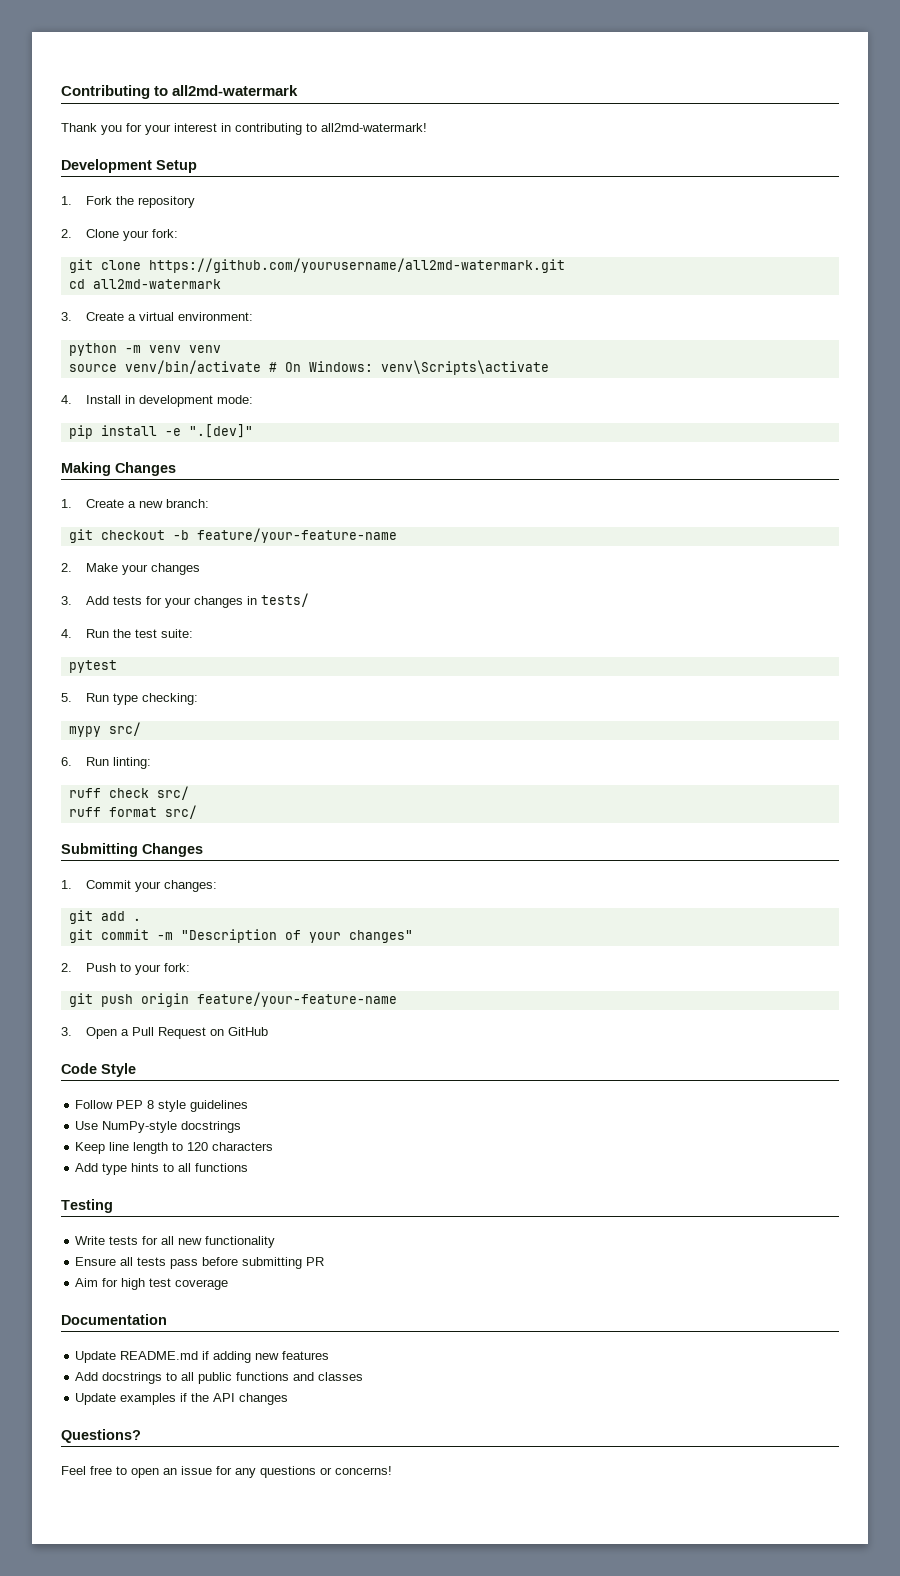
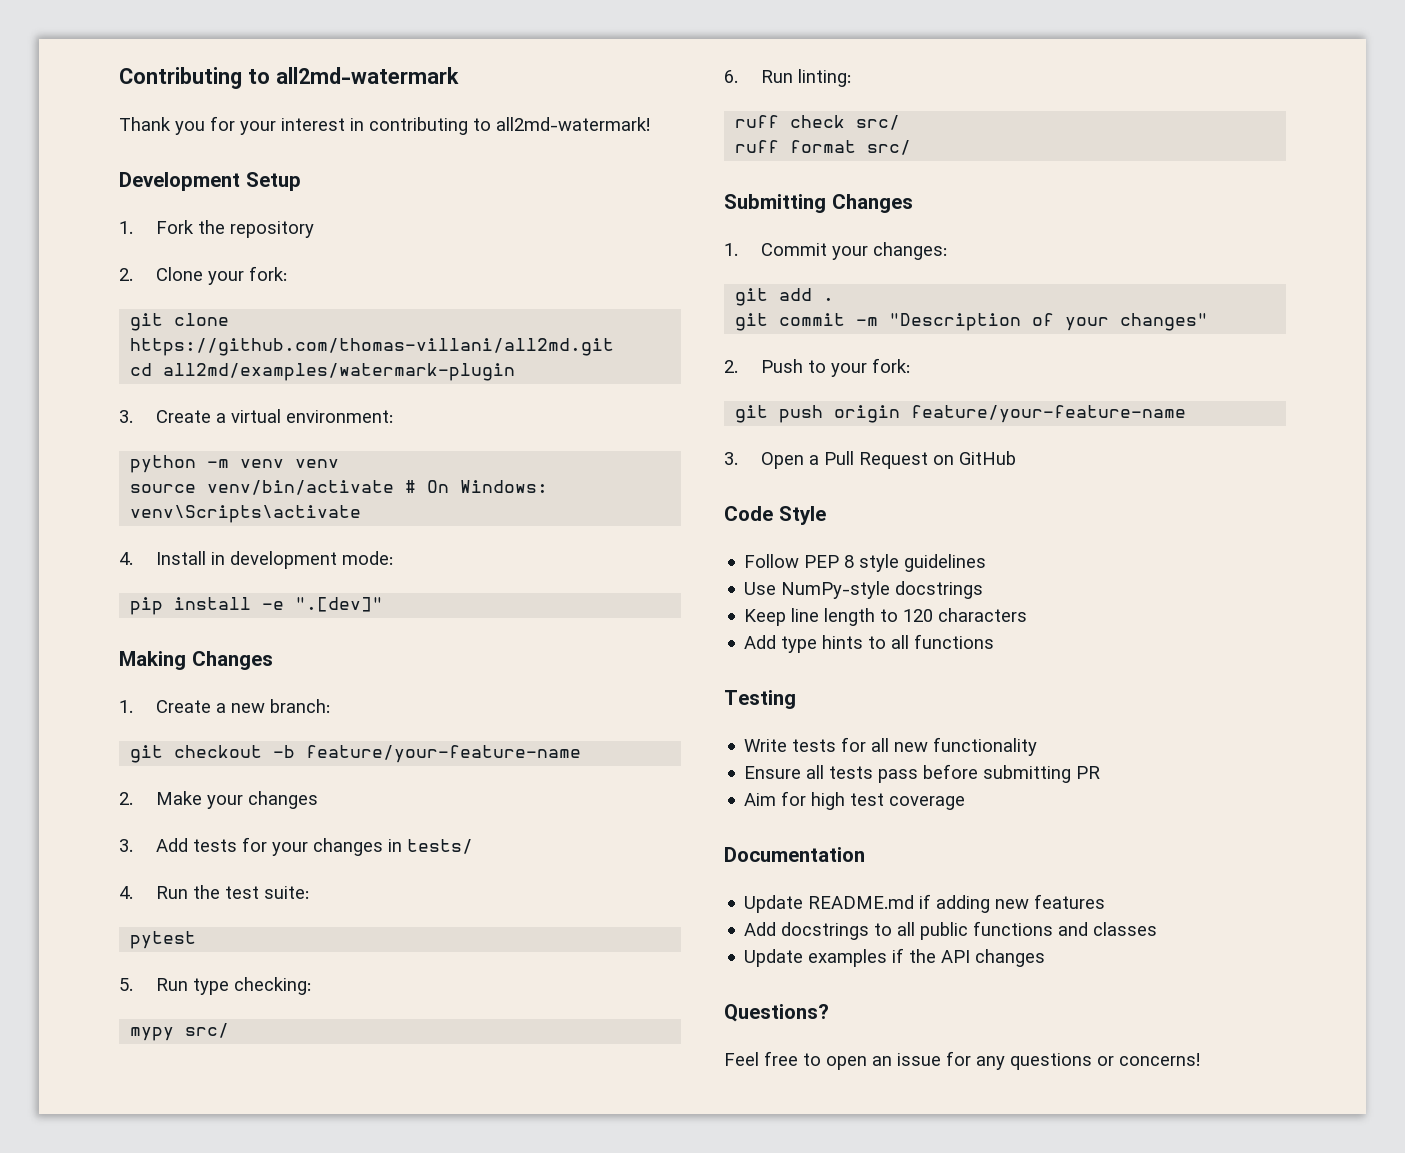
- git clone https://github.com/yourusername/all2md-watermark.git
+ git clone https://github.com/thomas-villani/all2md.git
- cd all2md-watermark
+ cd all2md/examples/watermark-plugin

